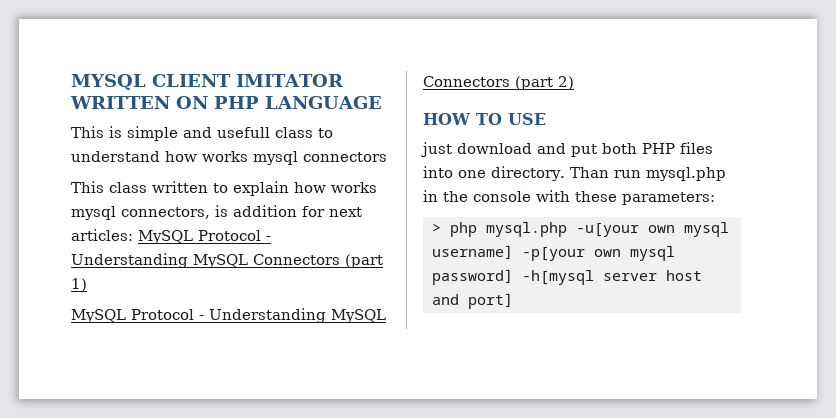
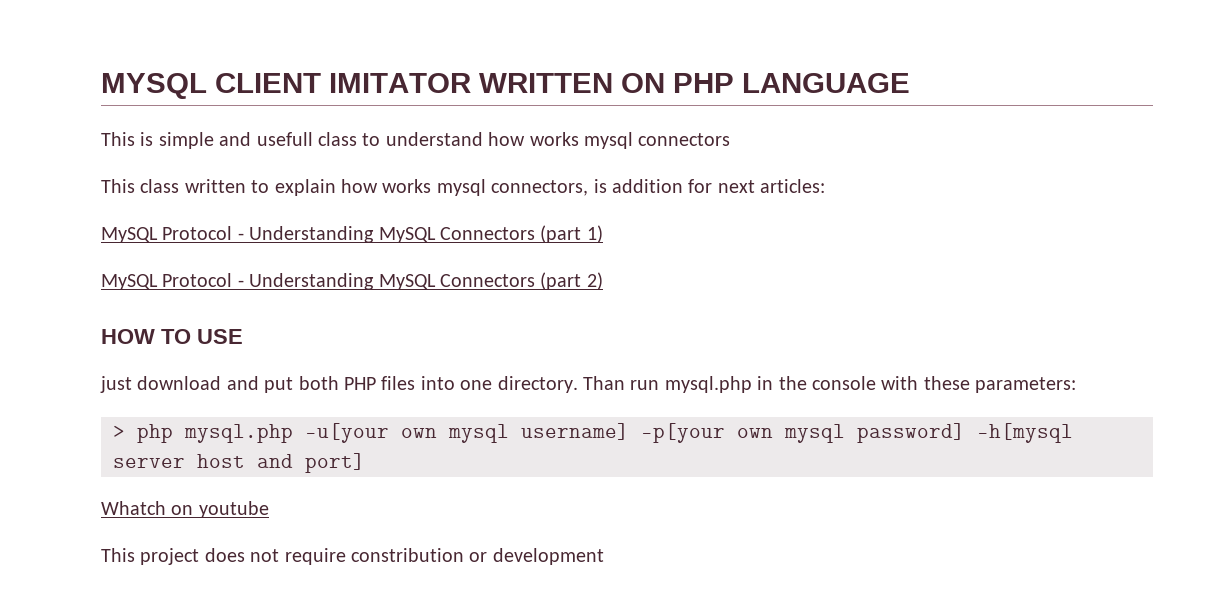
- This class written to explain how works mysql connectors, is addition for next articles: MySQL Protocol - Understanding MySQL Connectors (part 1)
+ This class written to explain how works mysql connectors, is addition for next articles:
+ MySQL Protocol - Understanding MySQL Connectors (part 1)
+ Whatch on youtube
+ This project does not require constribution or development

